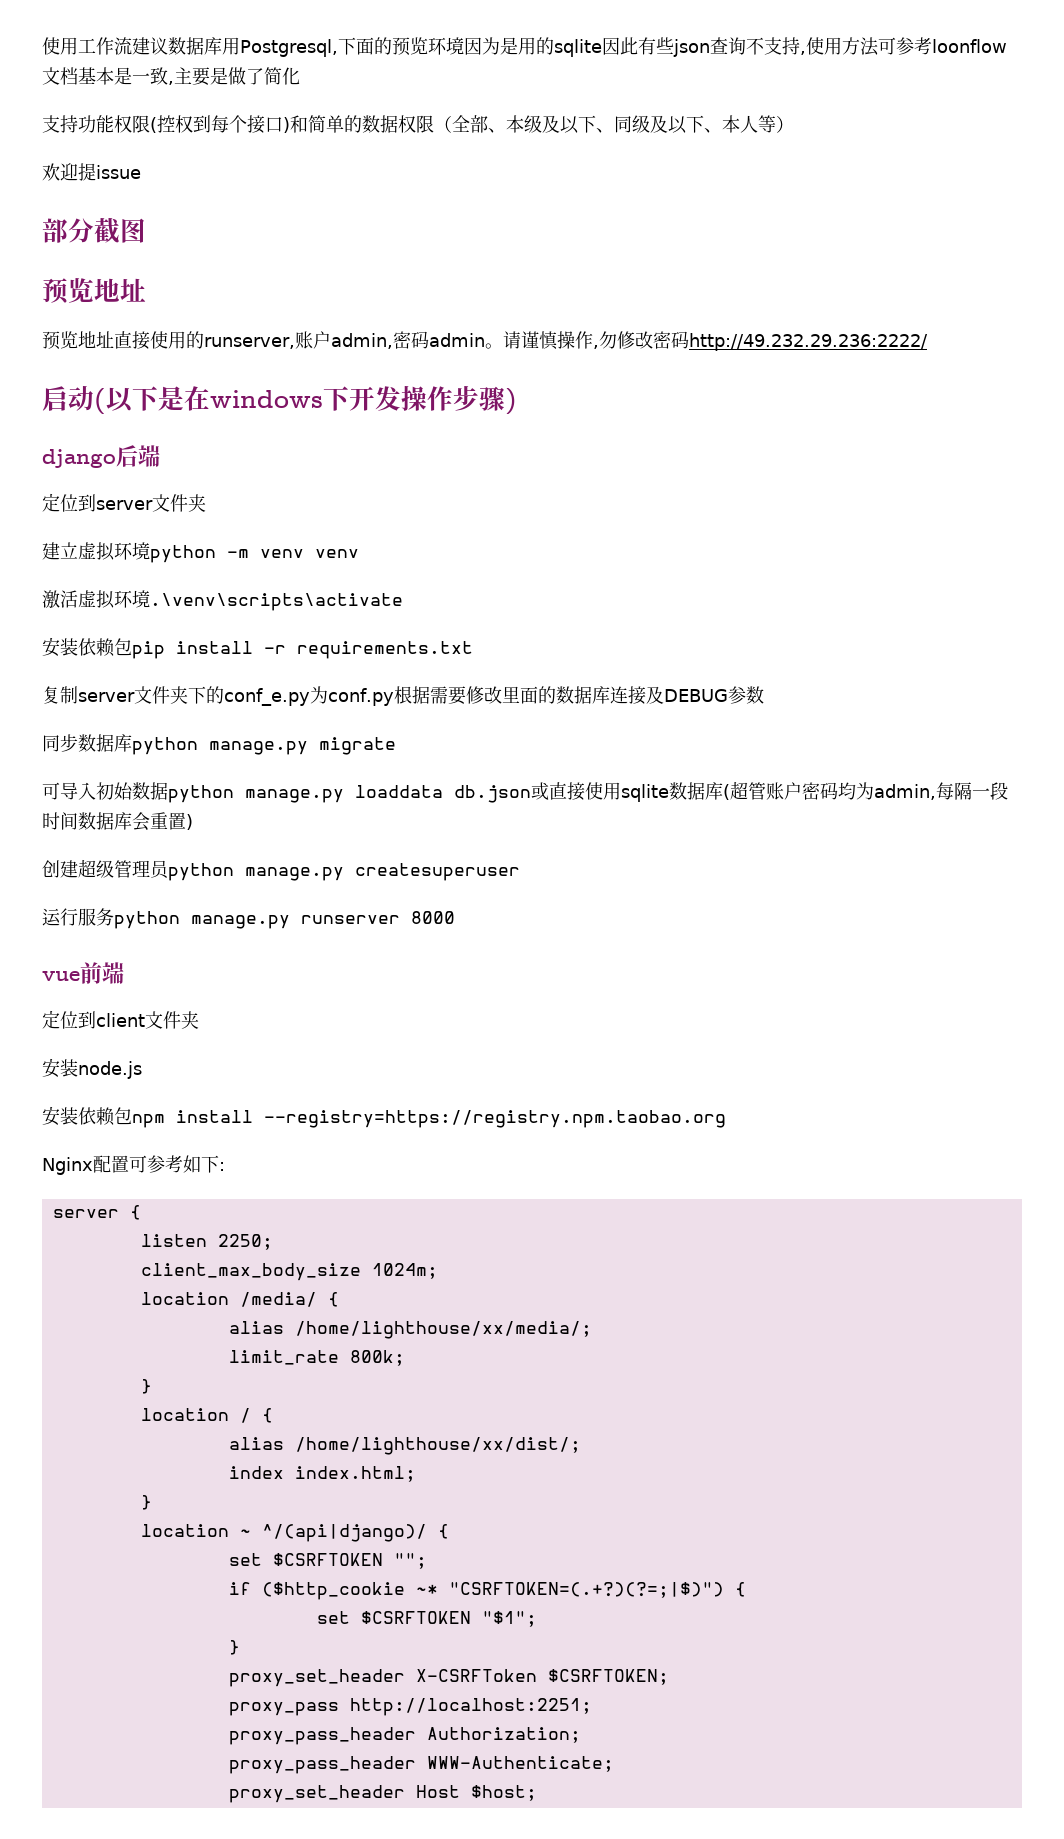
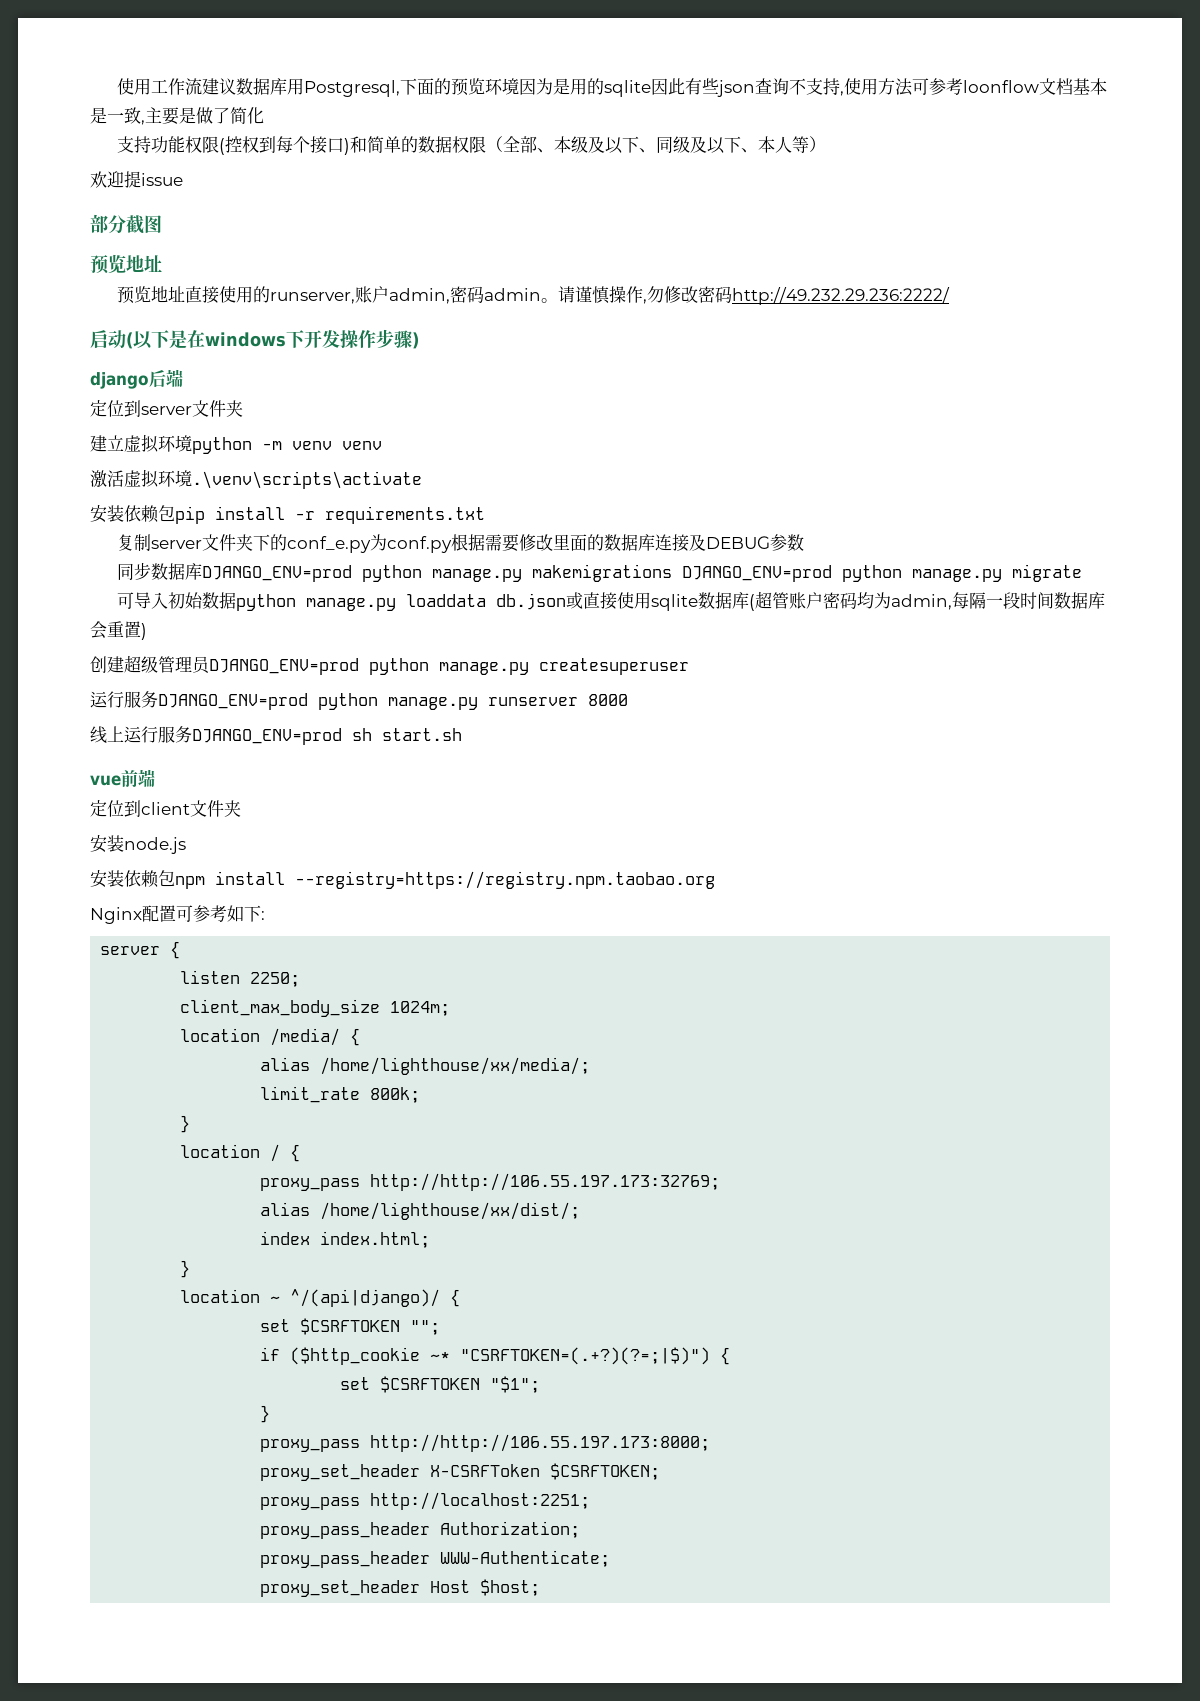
- 同步数据库python manage.py migrate
+ 同步数据库DJANGO_ENV=prod python manage.py makemigrations DJANGO_ENV=prod python manage.py migrate
- 创建超级管理员python manage.py createsuperuser
+ 创建超级管理员DJANGO_ENV=prod python manage.py createsuperuser
- 运行服务python manage.py runserver 8000
+ 运行服务DJANGO_ENV=prod python manage.py runserver 8000
+ 线上运行服务DJANGO_ENV=prod sh start.sh
+ proxy_pass http://http://106.55.197.173:32769;
+ proxy_pass http://http://106.55.197.173:8000;

